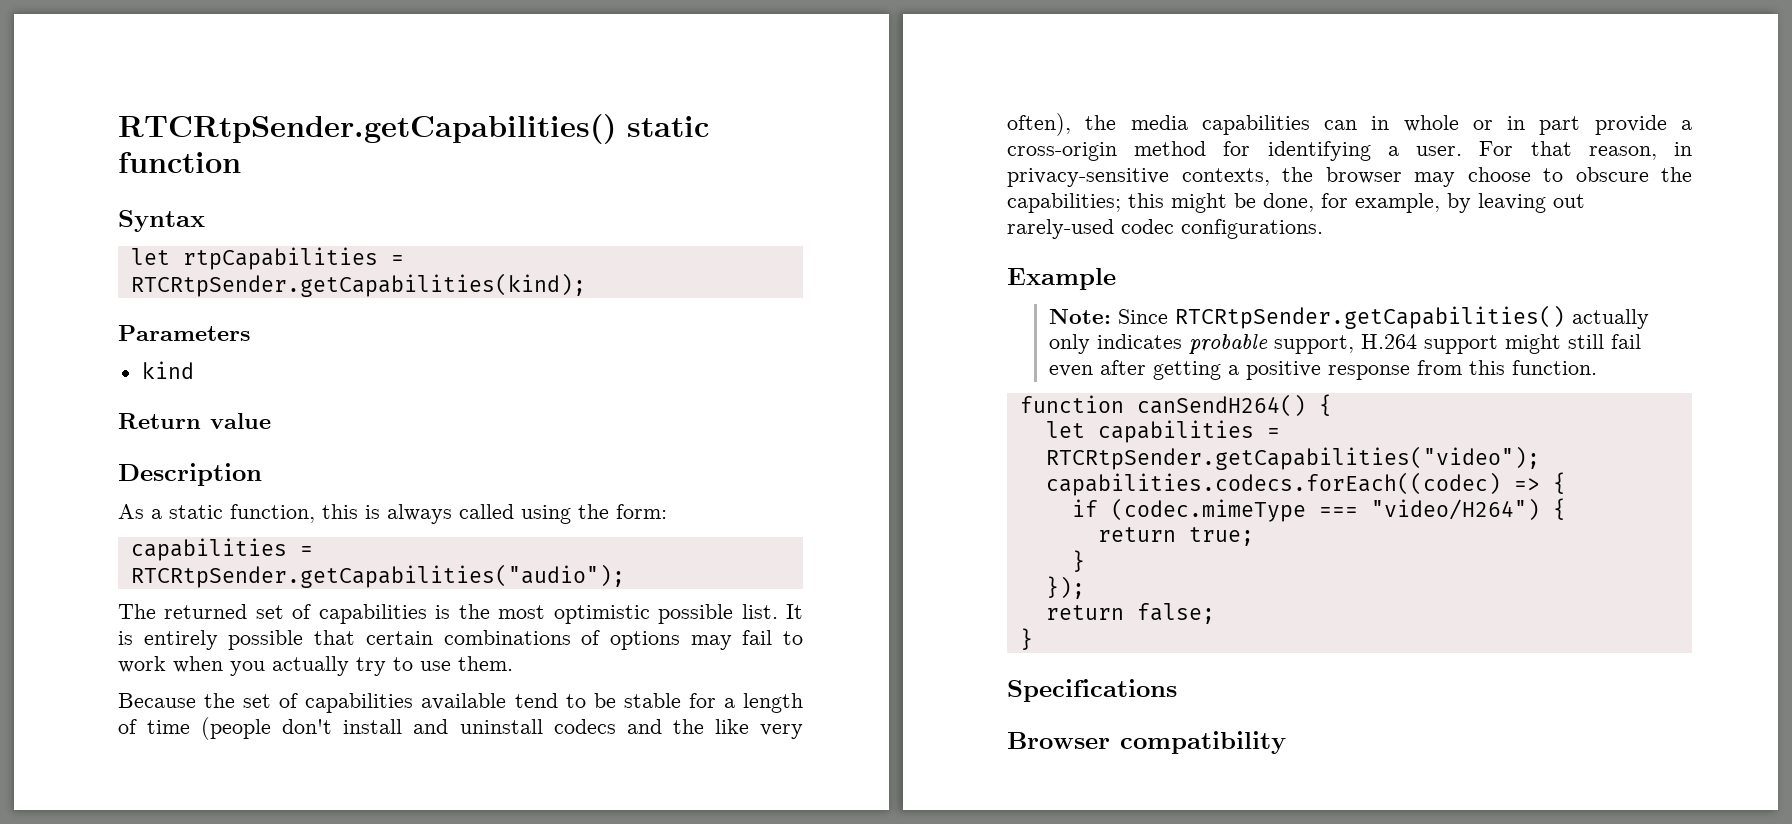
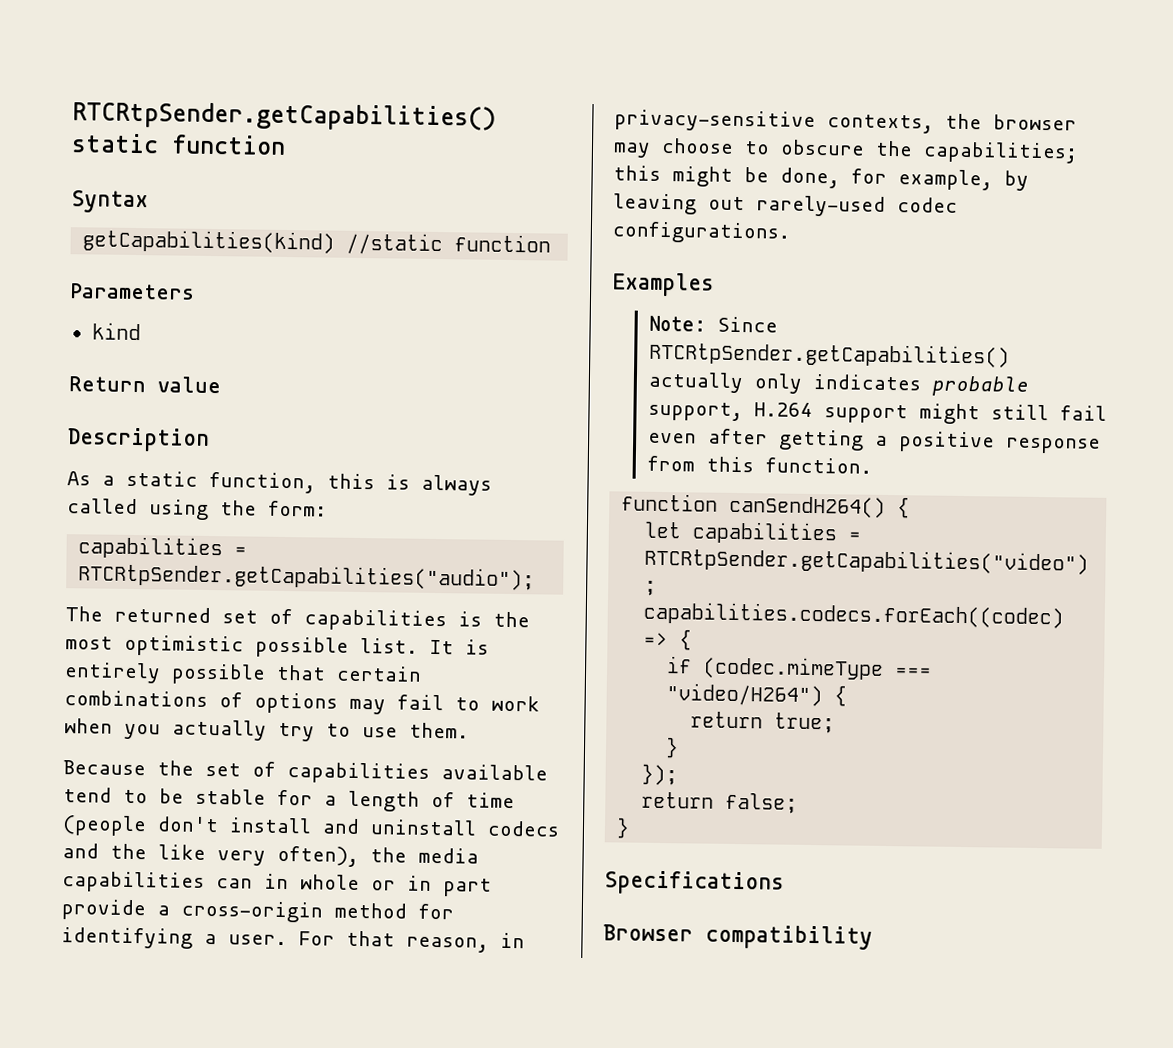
- let rtpCapabilities = RTCRtpSender.getCapabilities(kind);
+ getCapabilities(kind) //static function
- Example
+ Examples

